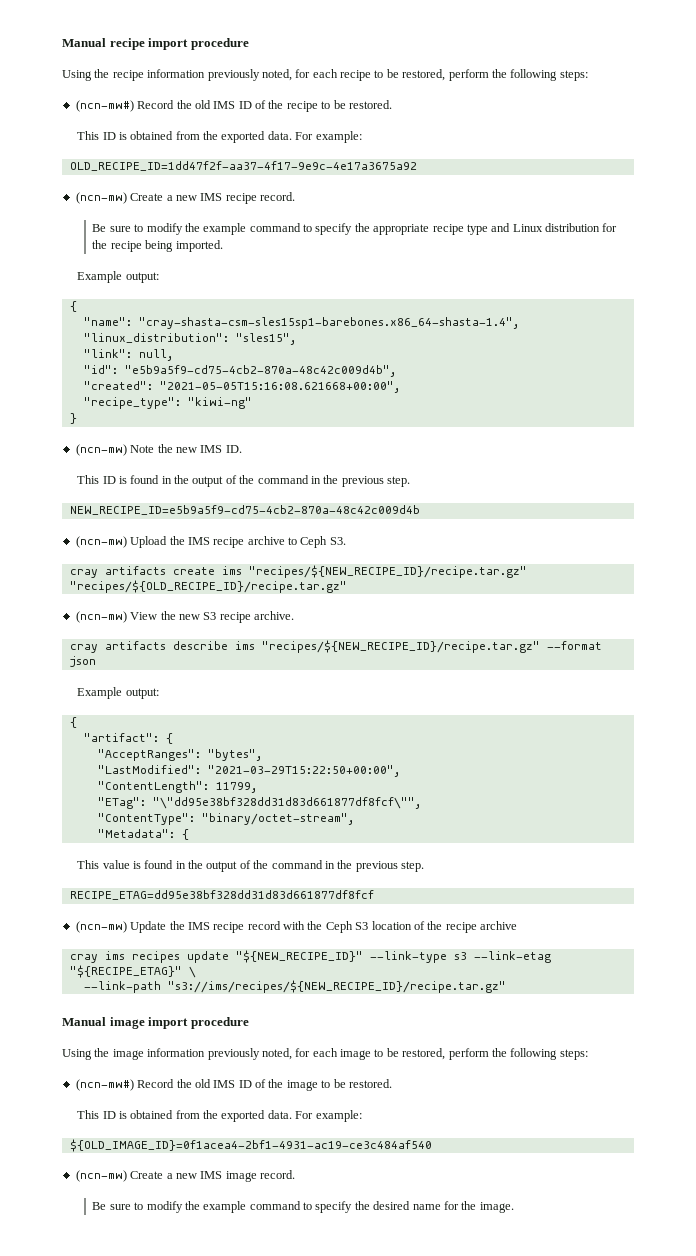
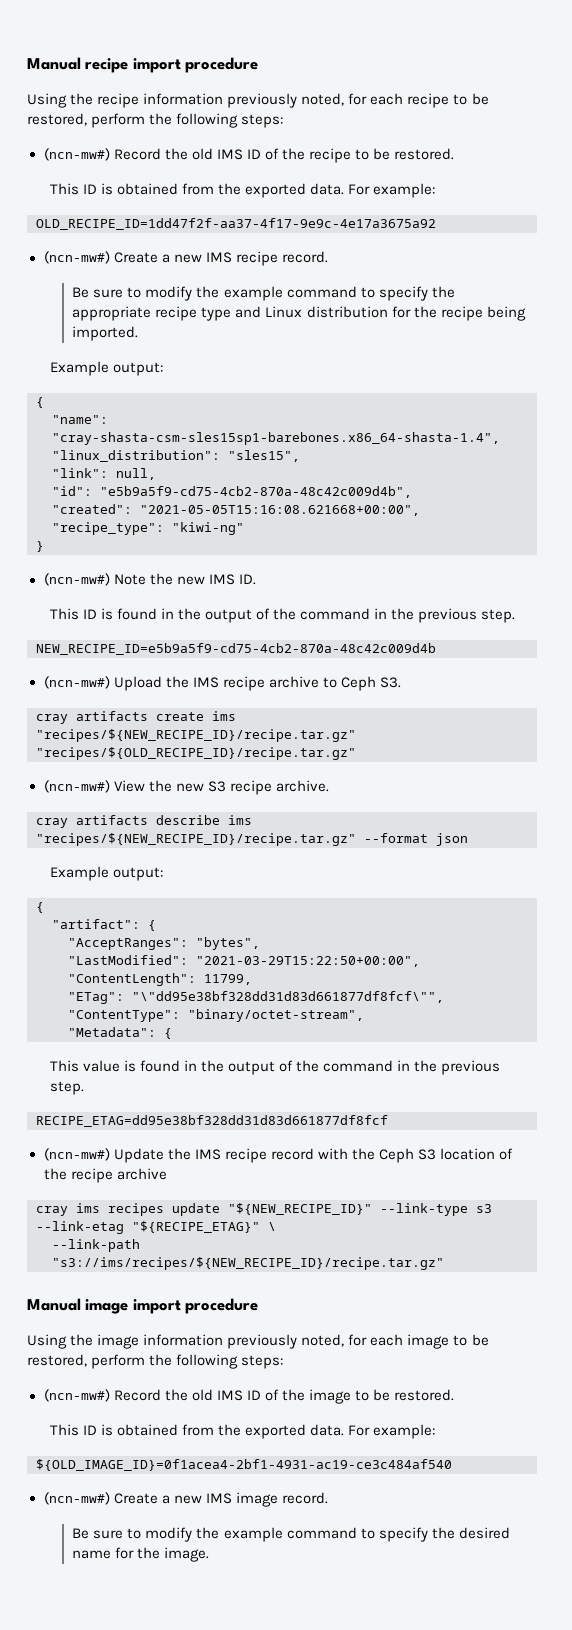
- (ncn-mw) Create a new IMS recipe record.
+ (ncn-mw#) Create a new IMS recipe record.
- (ncn-mw) Note the new IMS ID.
+ (ncn-mw#) Note the new IMS ID.
- (ncn-mw) Upload the IMS recipe archive to Ceph S3.
+ (ncn-mw#) Upload the IMS recipe archive to Ceph S3.
- (ncn-mw) View the new S3 recipe archive.
+ (ncn-mw#) View the new S3 recipe archive.
- (ncn-mw) Update the IMS recipe record with the Ceph S3 location of the recipe archive
+ (ncn-mw#) Update the IMS recipe record with the Ceph S3 location of the recipe archive
- (ncn-mw) Create a new IMS image record.
+ (ncn-mw#) Create a new IMS image record.

